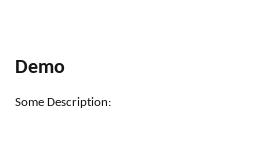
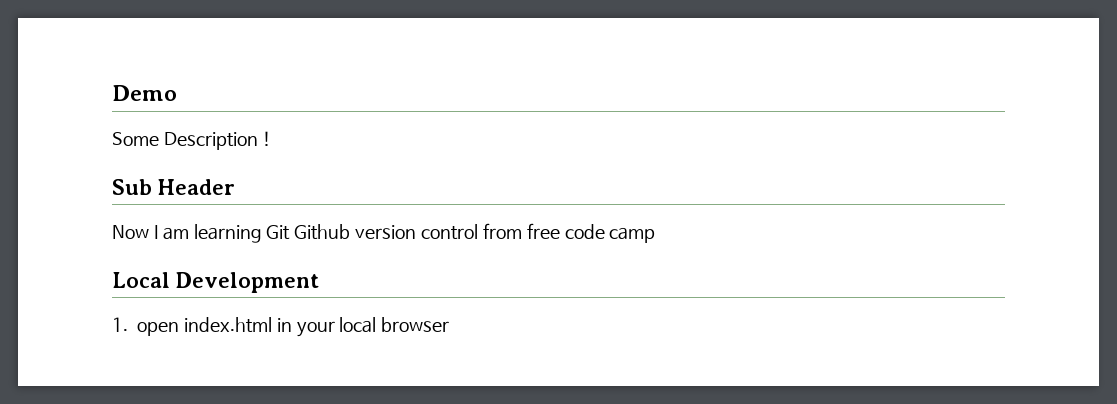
- Some Description:
+ Some Description !
+ Sub Header
+ Now I am learning Git Github version control from free code camp
+ Local Development
+ 1. open index.html in your local browser

